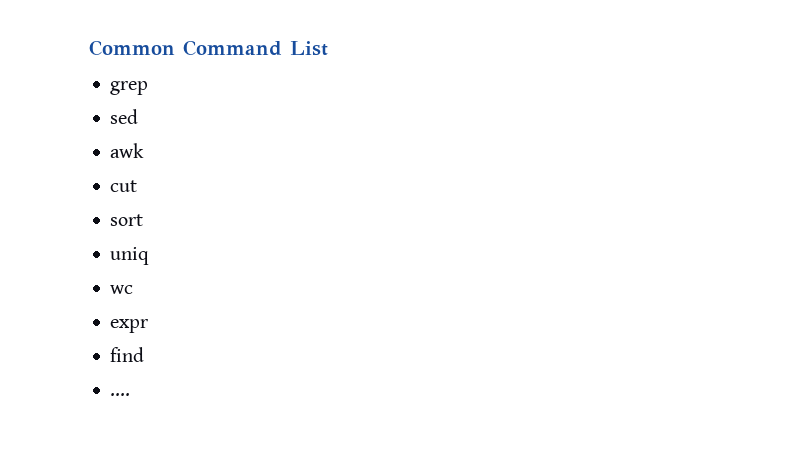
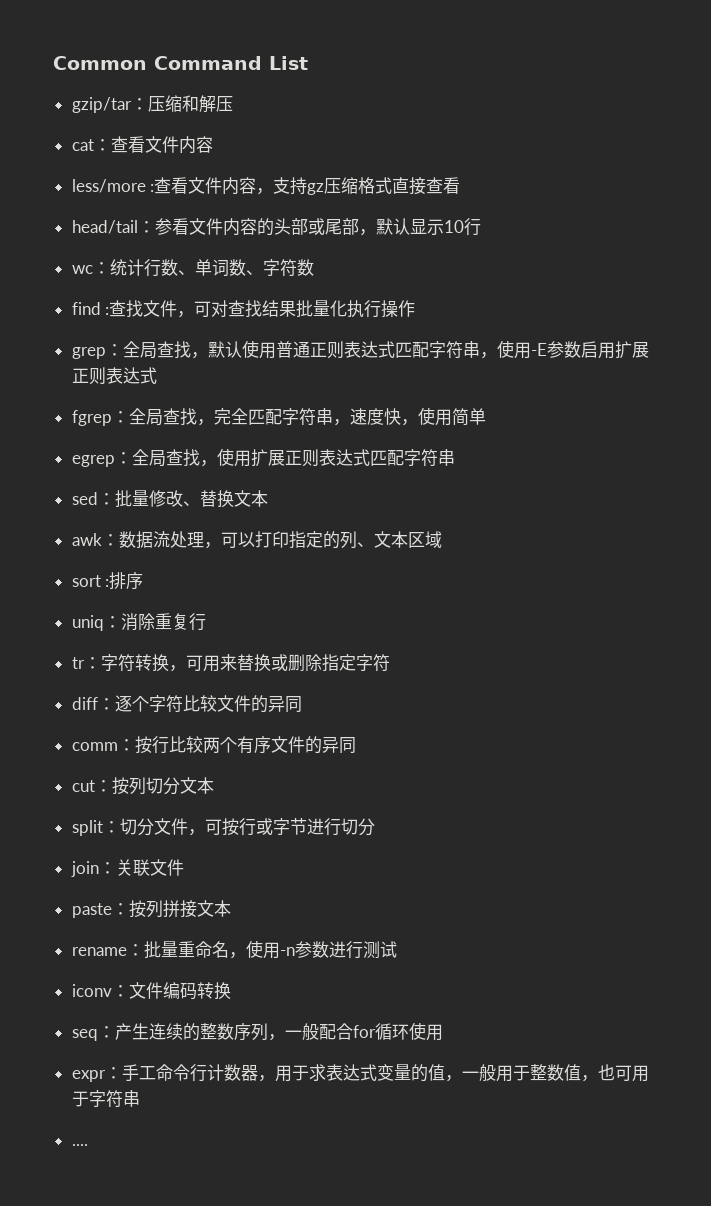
- grep
- sed
- awk
- cut
- sort
- uniq
- wc
- expr
- find
+ gzip/tar：压缩和解压
+ cat：查看文件内容
+ less/more :查看文件内容，支持gz压缩格式直接查看
+ head/tail：参看文件内容的头部或尾部，默认显示10行
+ wc：统计行数、单词数、字符数
+ find :查找文件，可对查找结果批量化执行操作
+ grep：全局查找，默认使用普通正则表达式匹配字符串，使用-E参数启用扩展正则表达式
+ fgrep：全局查找，完全匹配字符串，速度快，使用简单
+ egrep：全局查找，使用扩展正则表达式匹配字符串
+ sed：批量修改、替换文本
+ awk：数据流处理，可以打印指定的列、文本区域
+ sort :排序
+ uniq：消除重复行
+ tr：字符转换，可用来替换或删除指定字符
+ diff：逐个字符比较文件的异同
+ comm：按行比较两个有序文件的异同
+ cut：按列切分文本
+ split：切分文件，可按行或字节进行切分
+ join：关联文件
+ paste：按列拼接文本
+ rename：批量重命名，使用-n参数进行测试
+ iconv：文件编码转换
+ seq：产生连续的整数序列，一般配合for循环使用
+ expr：手工命令行计数器，用于求表达式变量的值，一般用于整数值，也可用于字符串

